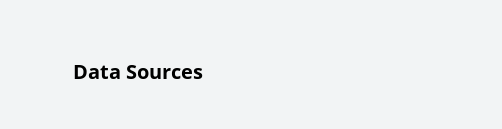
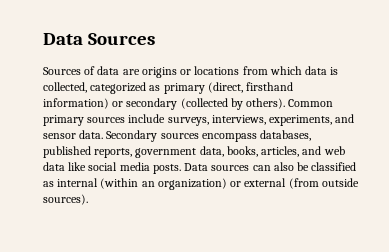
+ Sources of data are origins or locations from which data is collected, categorized as primary (direct, firsthand information) or secondary (collected by others). Common primary sources include surveys, interviews, experiments, and sensor data. Secondary sources encompass databases, published reports, government data, books, articles, and web data like social media posts. Data sources can also be classified as internal (within an organization) or external (from outside sources).

